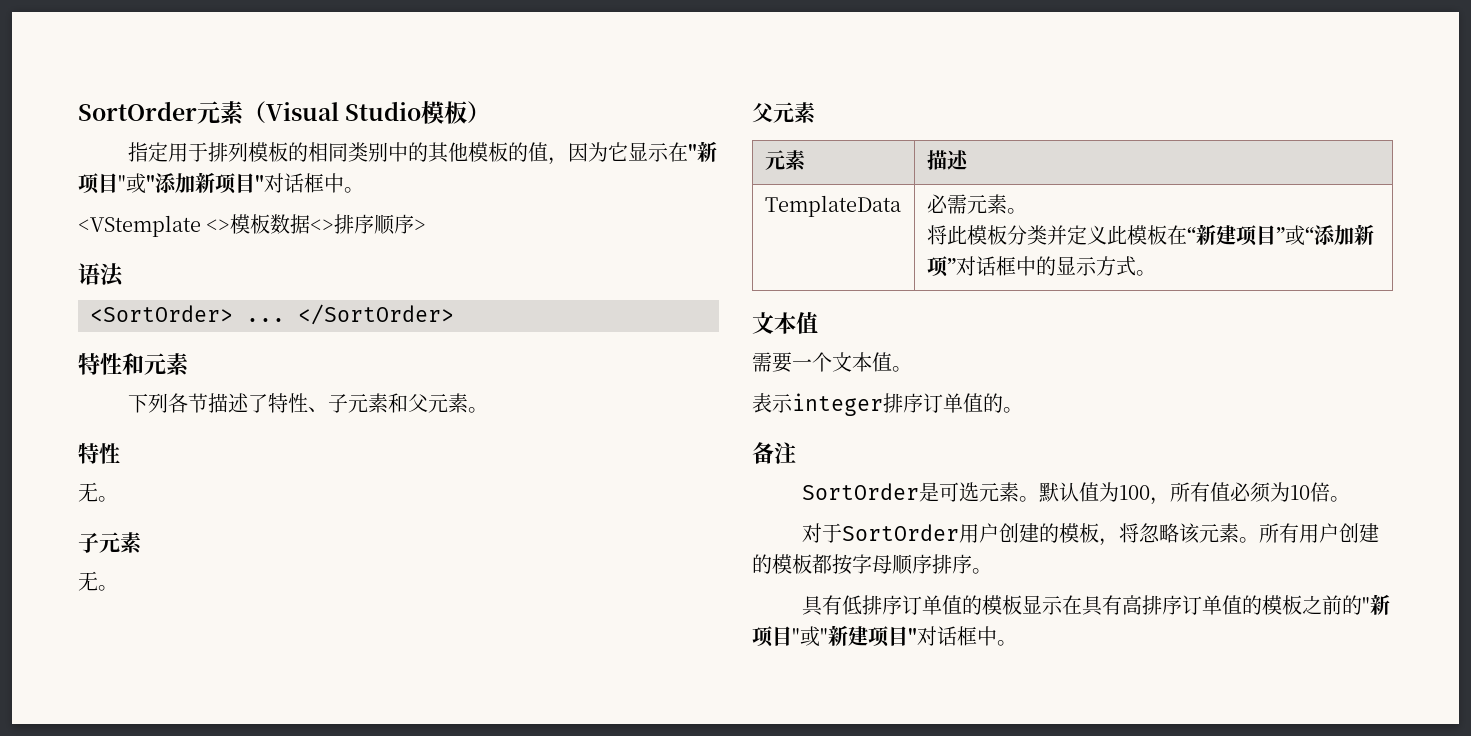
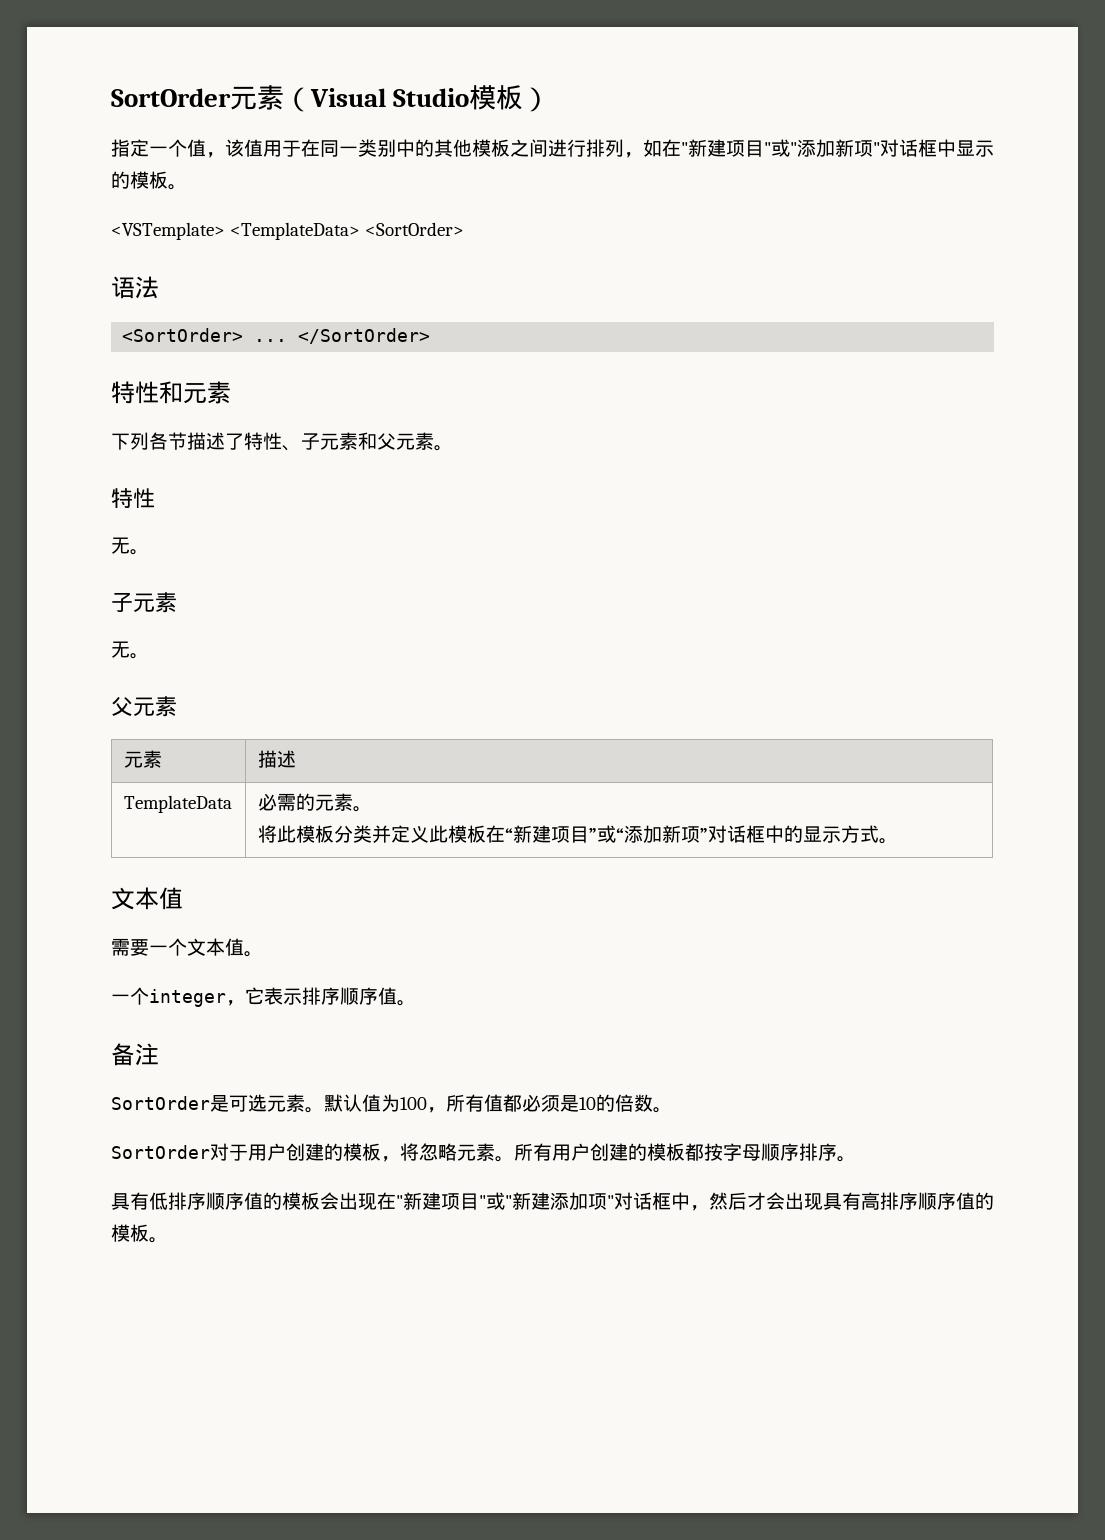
- 指定用于排列模板的相同类别中的其他模板的值，因为它显示在"新项目"或"添加新项目"对话框中。
- <VStemplate <>模板数据<>排序顺序>
+ 指定一个值，该值用于在同一类别中的其他模板之间进行排列，如在"新建项目"或"添加新项"对话框中显示的模板。
+ <VSTemplate> <TemplateData> <SortOrder>
- TemplateData | 必需元素。
+ TemplateData | 必需的元素。
- 表示integer排序订单值的。
+ 一个integer，它表示排序顺序值。
- 默认值为100，所有值必须为10倍。
- 对于SortOrder用户创建的模板，将忽略该元素。
+ 默认值为100，所有值都必须是10的倍数。
+ SortOrder对于用户创建的模板，将忽略元素。
- 具有低排序订单值的模板显示在具有高排序订单值的模板之前的"新项目"或"新建项目"对话框中。
+ 具有低排序顺序值的模板会出现在"新建项目"或"新建添加项"对话框中，然后才会出现具有高排序顺序值的模板。

